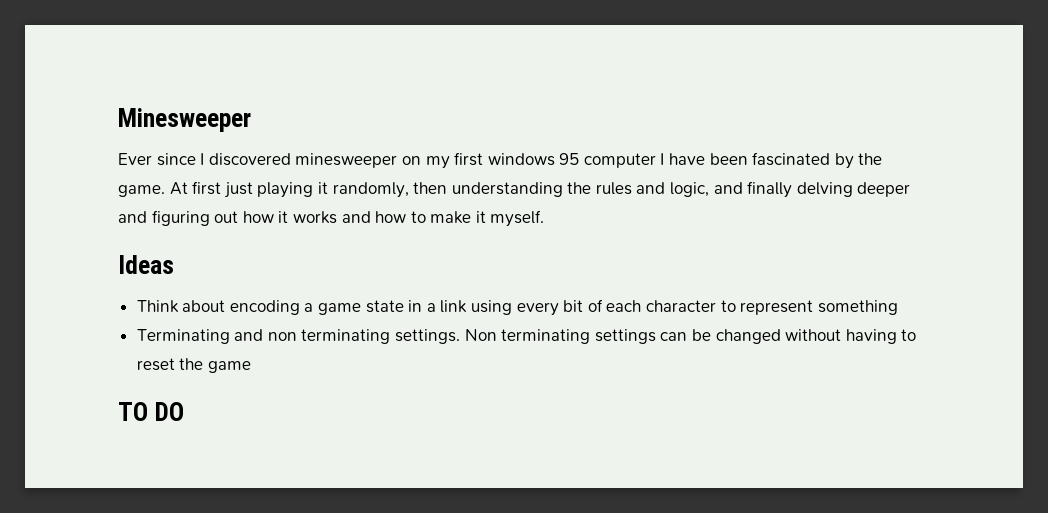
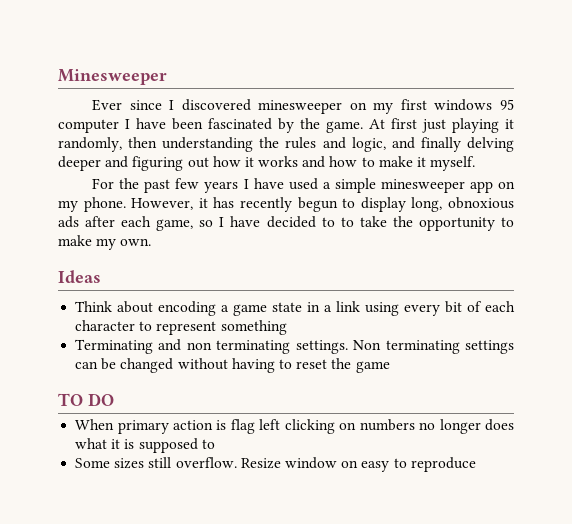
+ For the past few years I have used a simple minesweeper app on my phone. However, it has recently begun to display long, obnoxious ads after each game, so I have decided to to take the opportunity to make my own.
+ When primary action is flag left clicking on numbers no longer does what it is supposed to
+ Some sizes still overflow. Resize window on easy to reproduce

